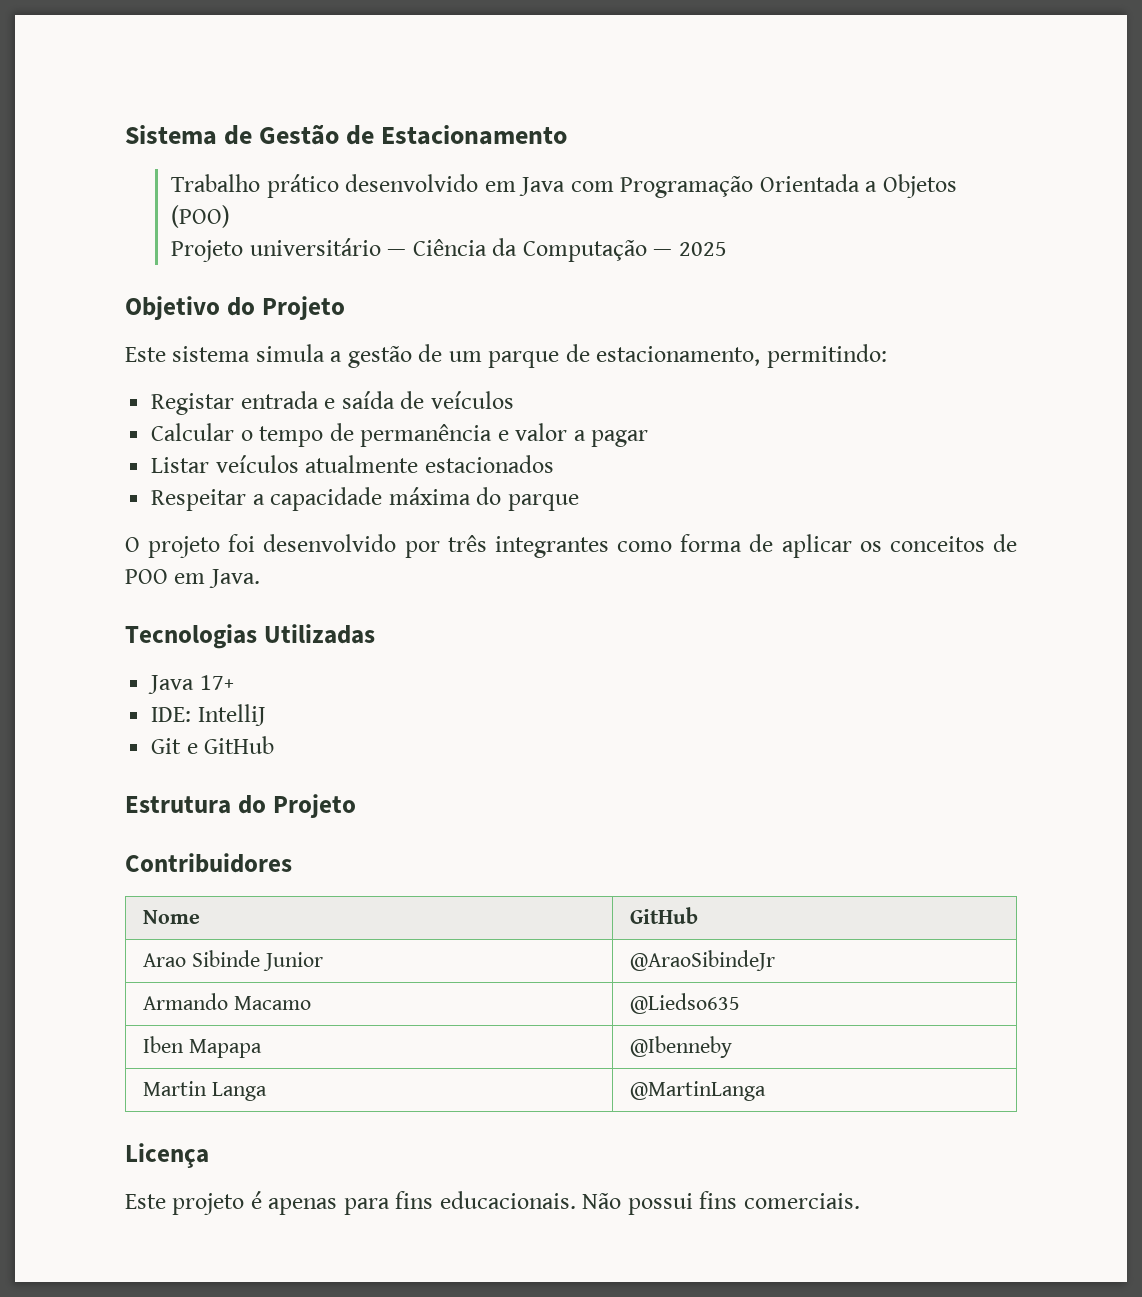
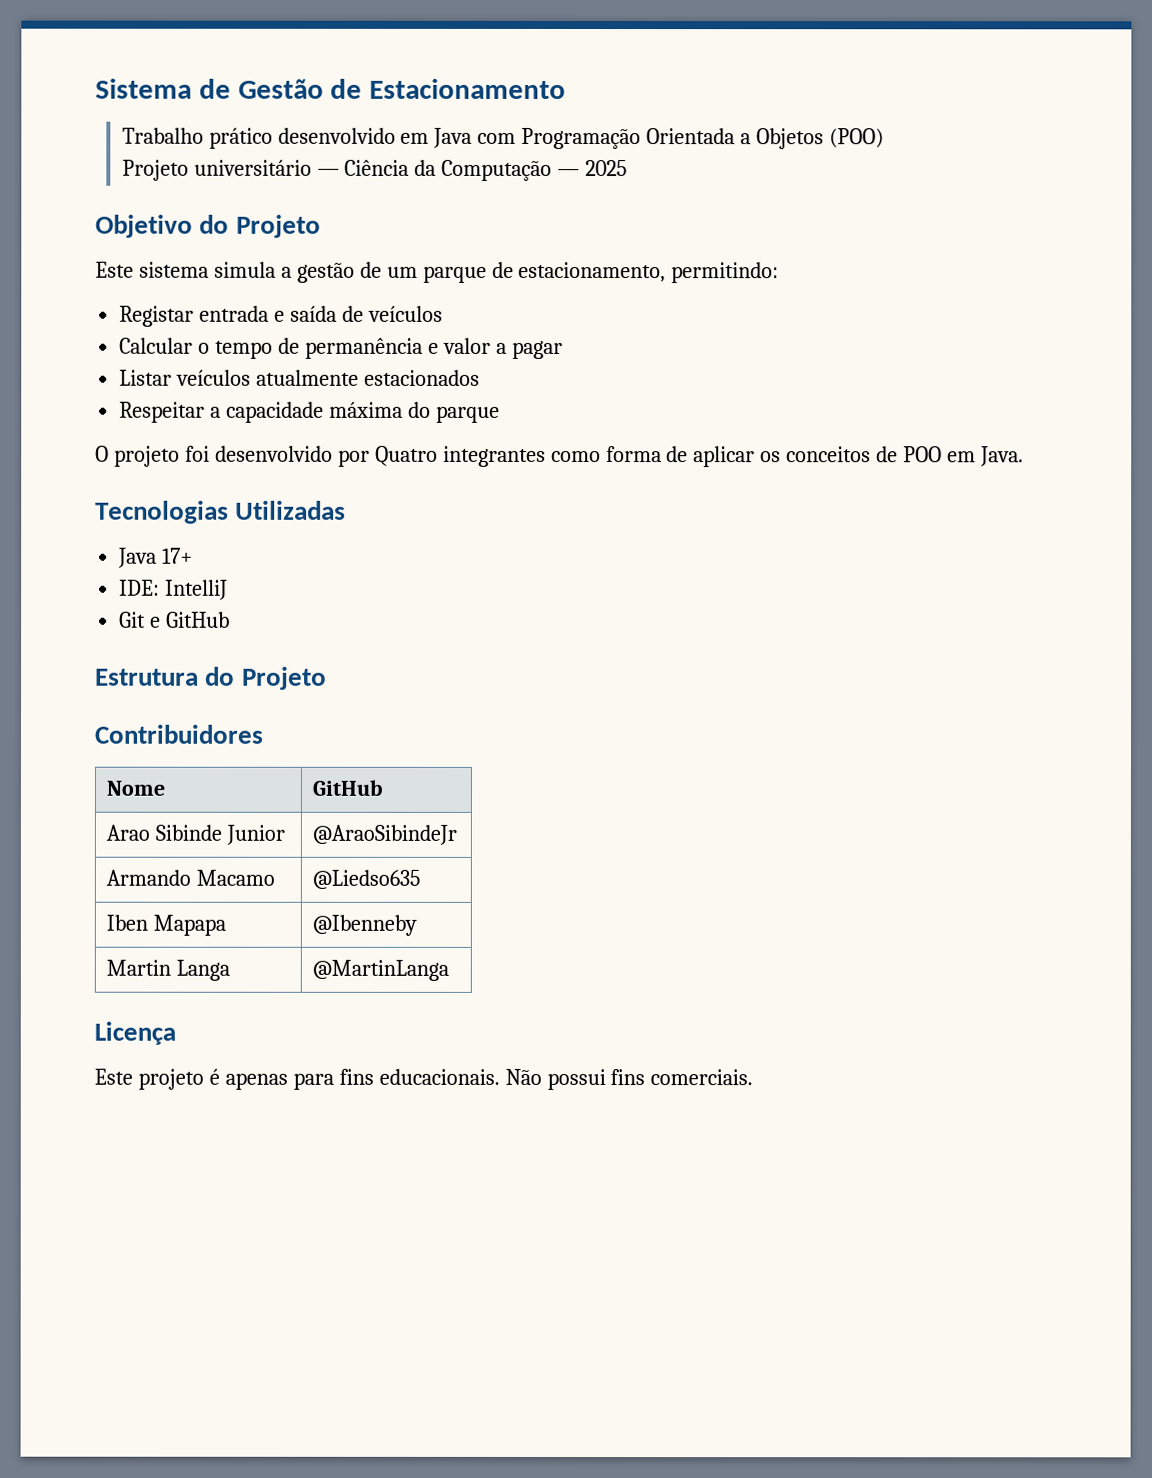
- O projeto foi desenvolvido por três integrantes como forma de aplicar os conceitos de POO em Java.
+ O projeto foi desenvolvido por Quatro integrantes como forma de aplicar os conceitos de POO em Java.

